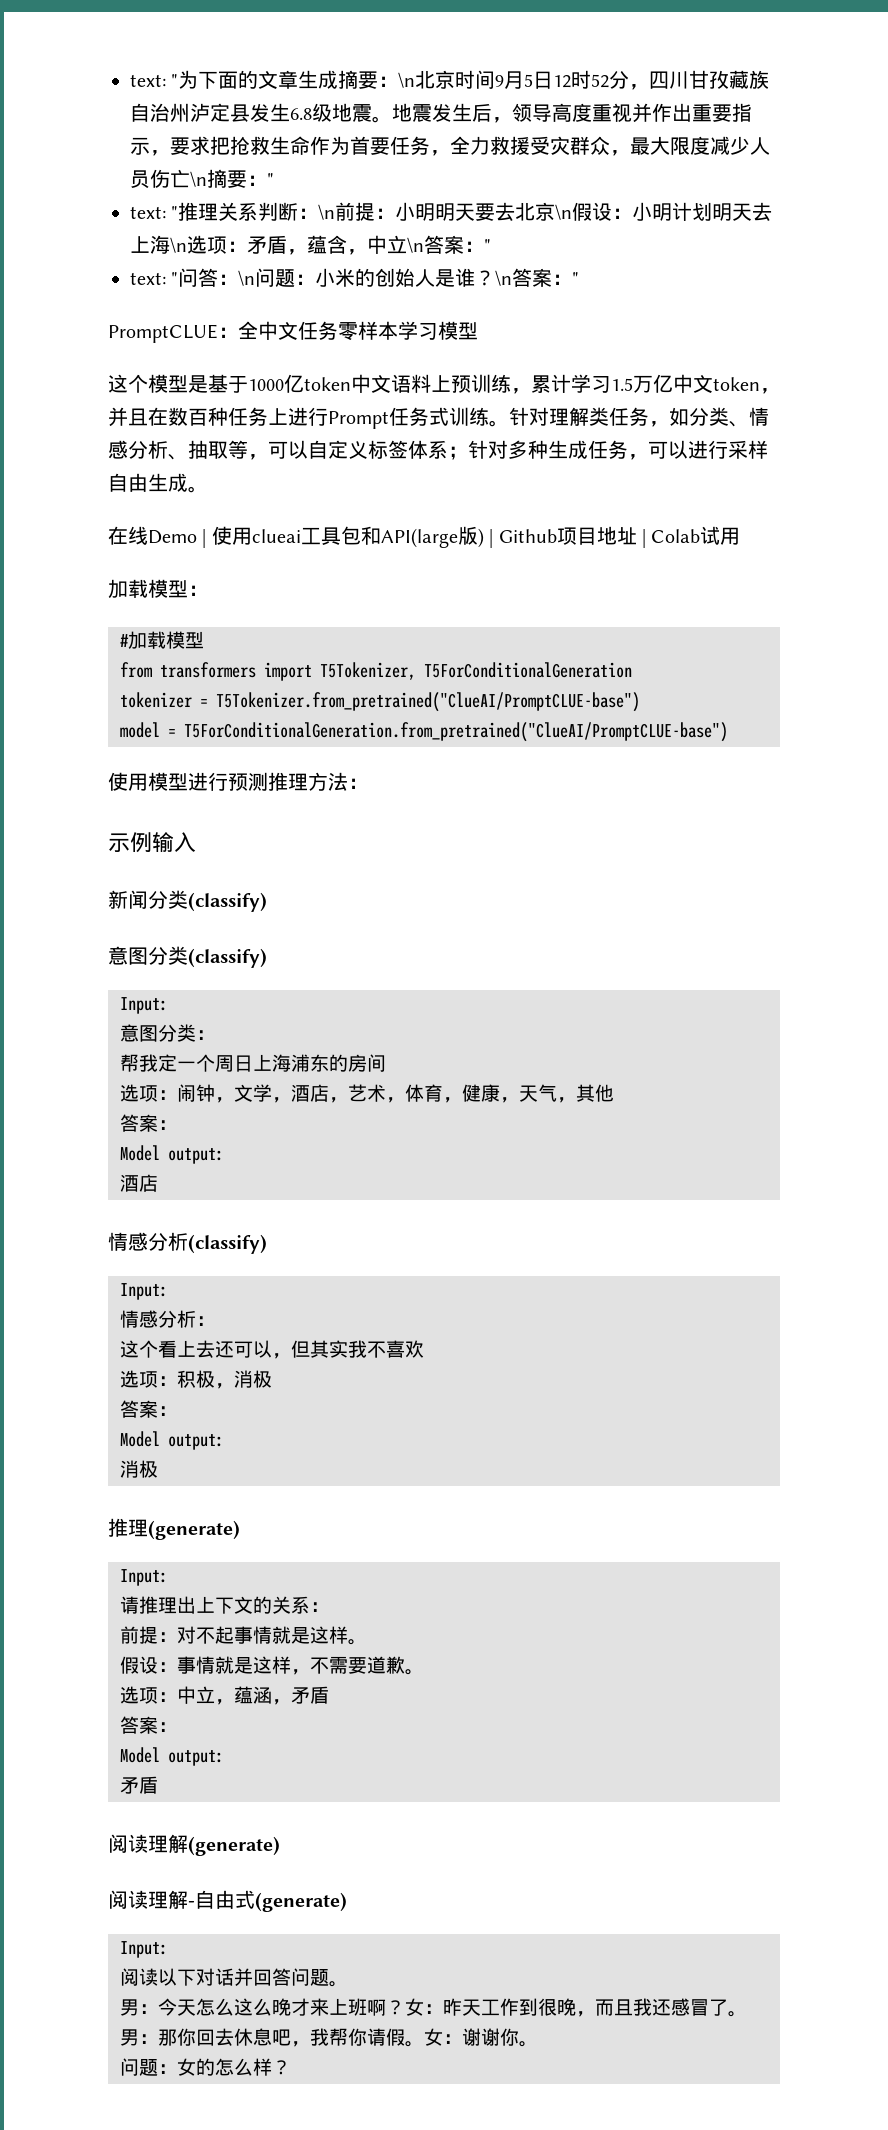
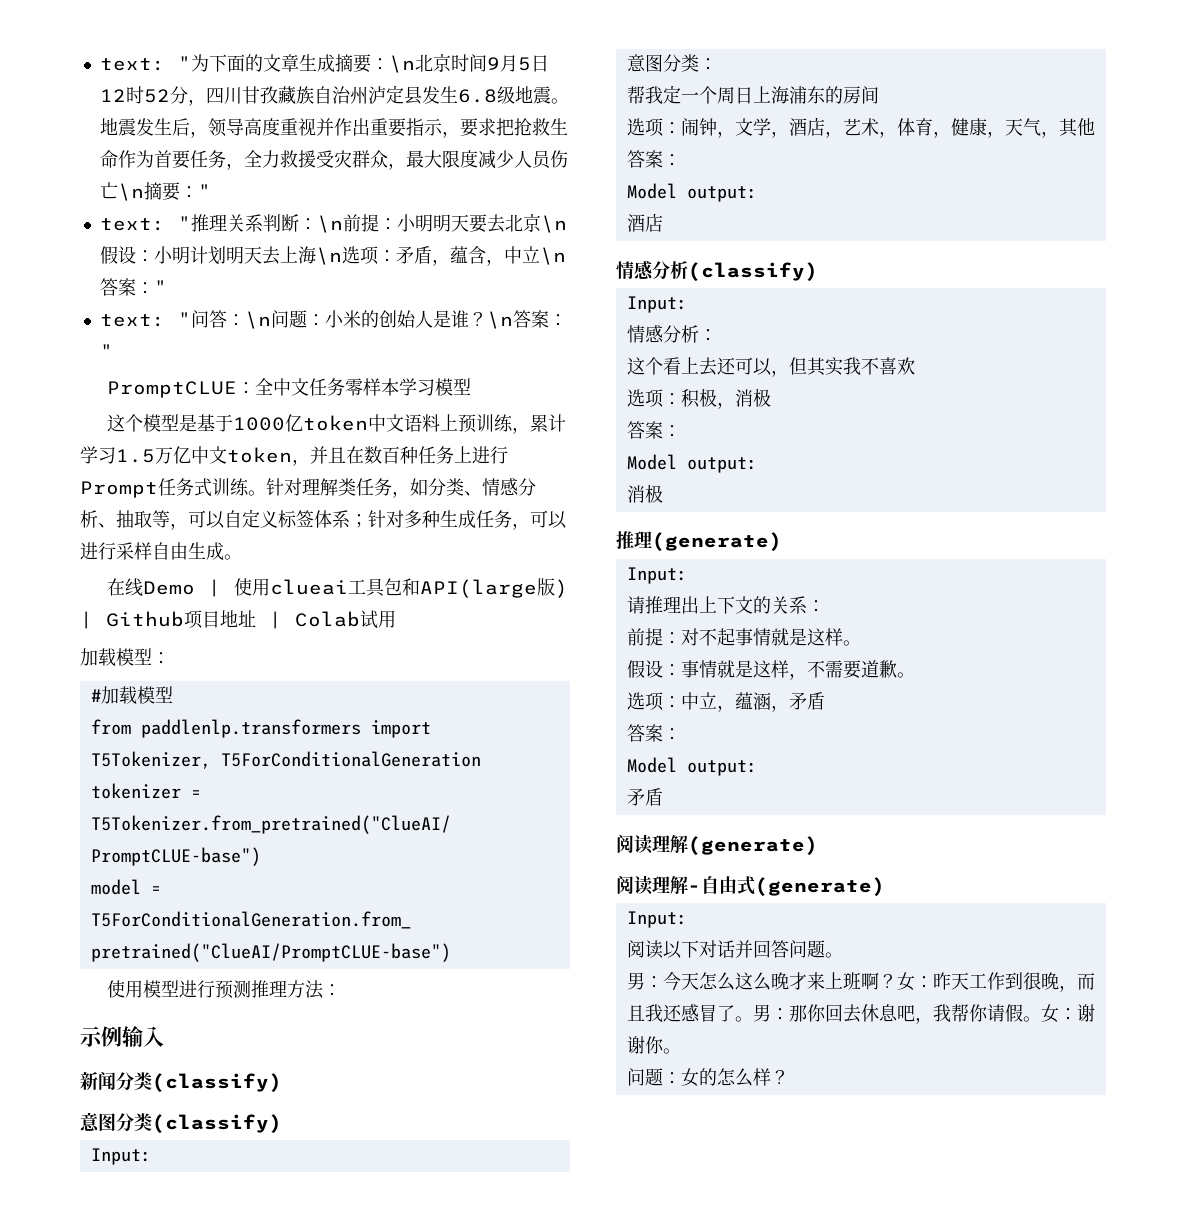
- from transformers import T5Tokenizer, T5ForConditionalGeneration
+ from paddlenlp.transformers import T5Tokenizer, T5ForConditionalGeneration

